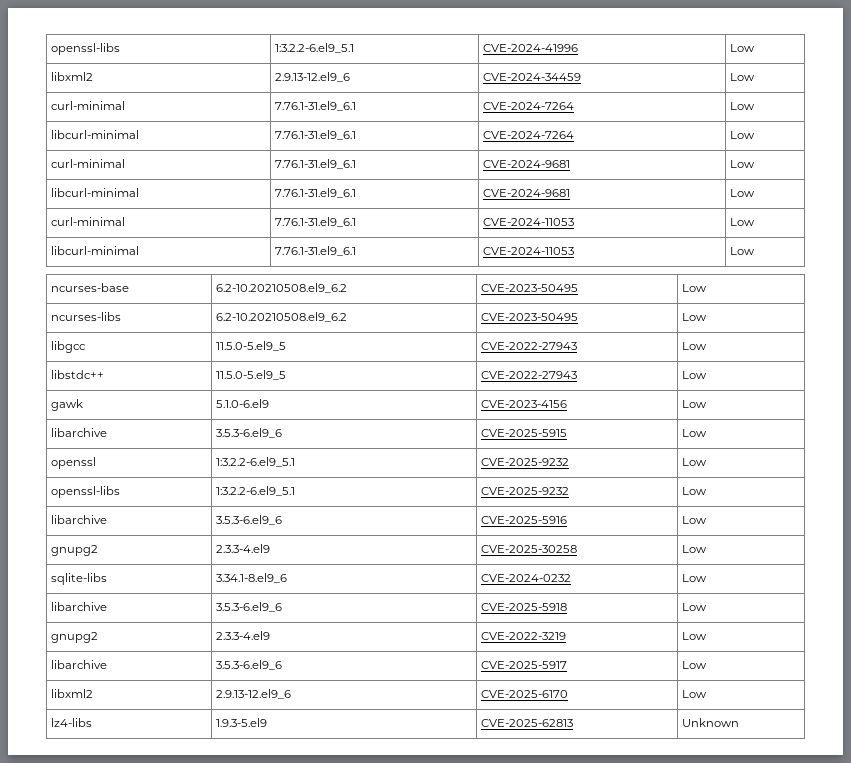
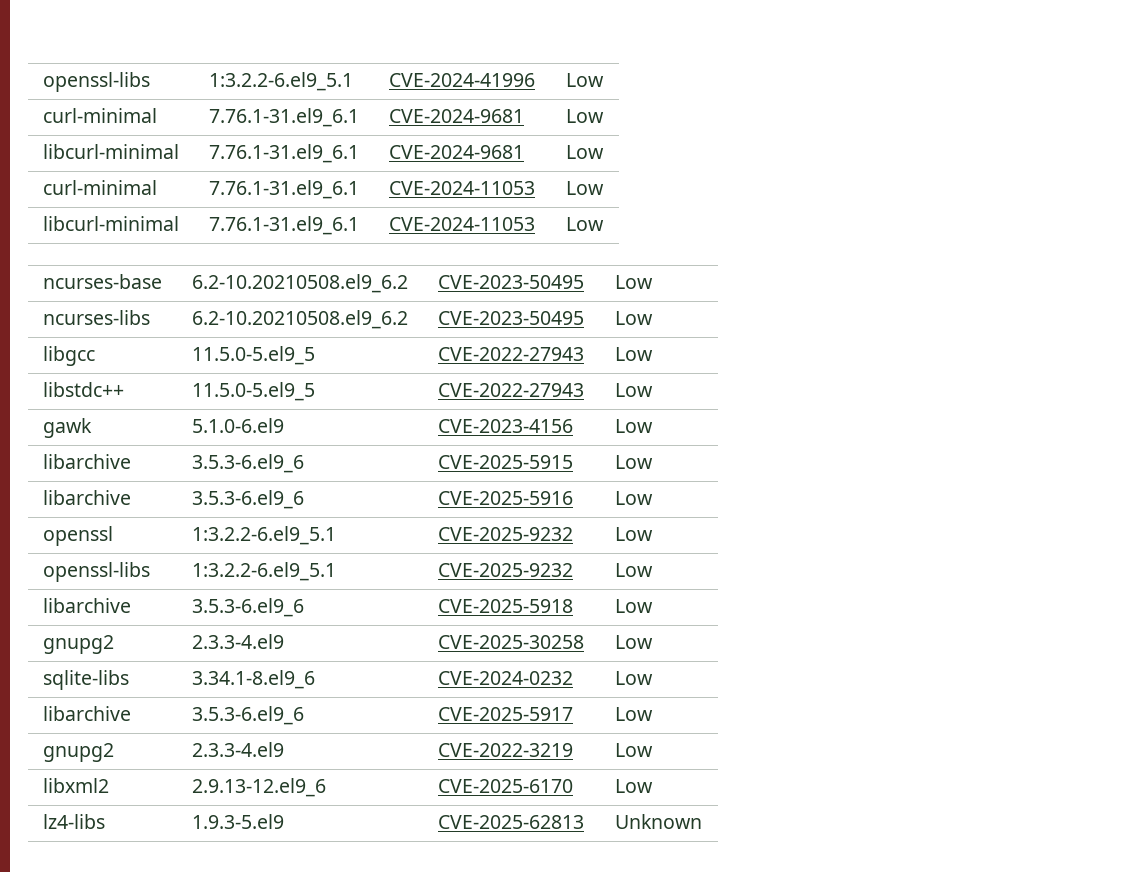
- libxml2 | 2.9.13-12.el9_6 | CVE-2024-34459 | Low
- curl-minimal | 7.76.1-31.el9_6.1 | CVE-2024-7264 | Low
- libcurl-minimal | 7.76.1-31.el9_6.1 | CVE-2024-7264 | Low
+ libarchive | 3.5.3-6.el9_6 | CVE-2025-5916 | Low
- libarchive | 3.5.3-6.el9_6 | CVE-2025-5916 | Low
+ libarchive | 3.5.3-6.el9_6 | CVE-2025-5918 | Low
- libarchive | 3.5.3-6.el9_6 | CVE-2025-5918 | Low
+ libarchive | 3.5.3-6.el9_6 | CVE-2025-5917 | Low
- libarchive | 3.5.3-6.el9_6 | CVE-2025-5917 | Low

